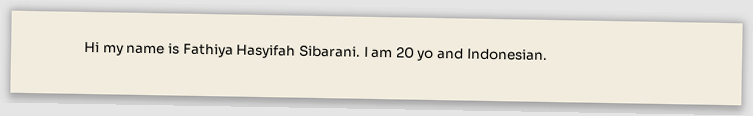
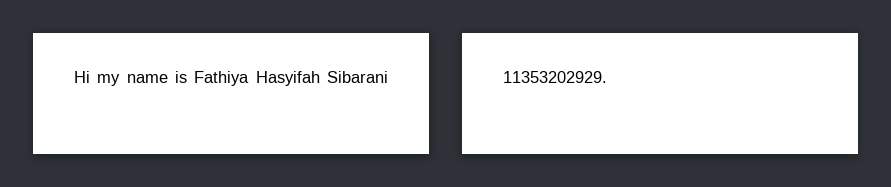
- Hi my name is Fathiya Hasyifah Sibarani. I am 20 yo and Indonesian.
+ Hi my name is Fathiya Hasyifah Sibarani 11353202929.

